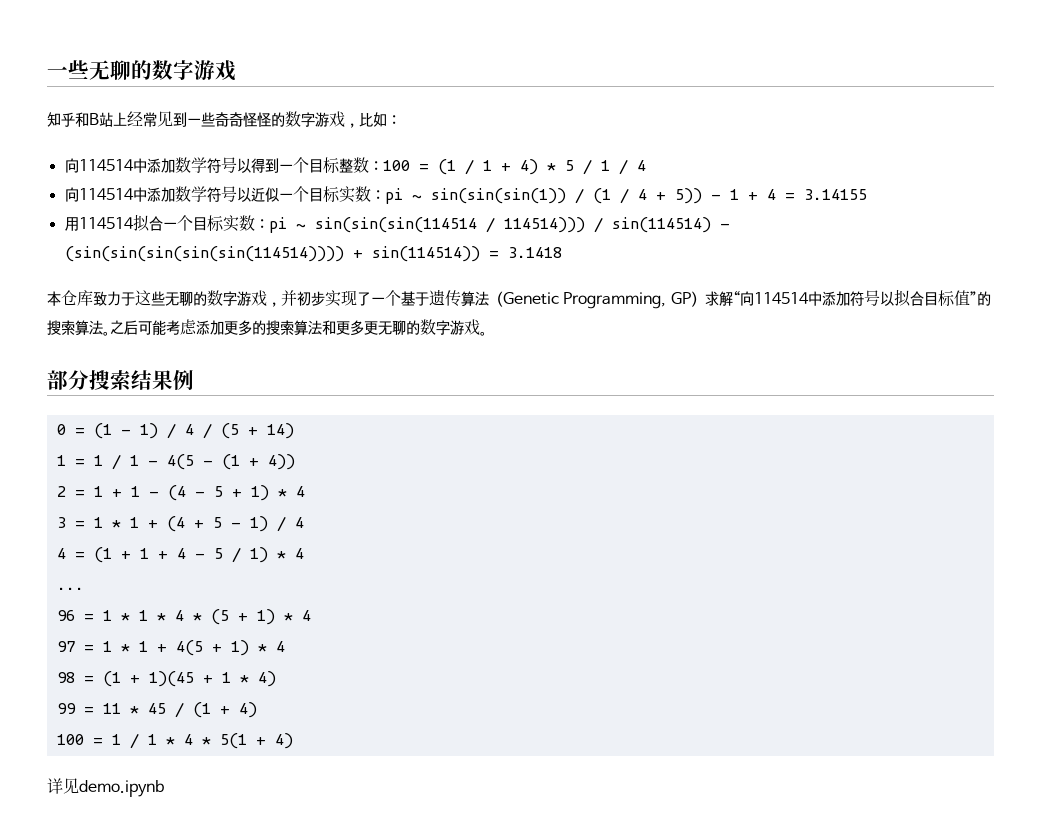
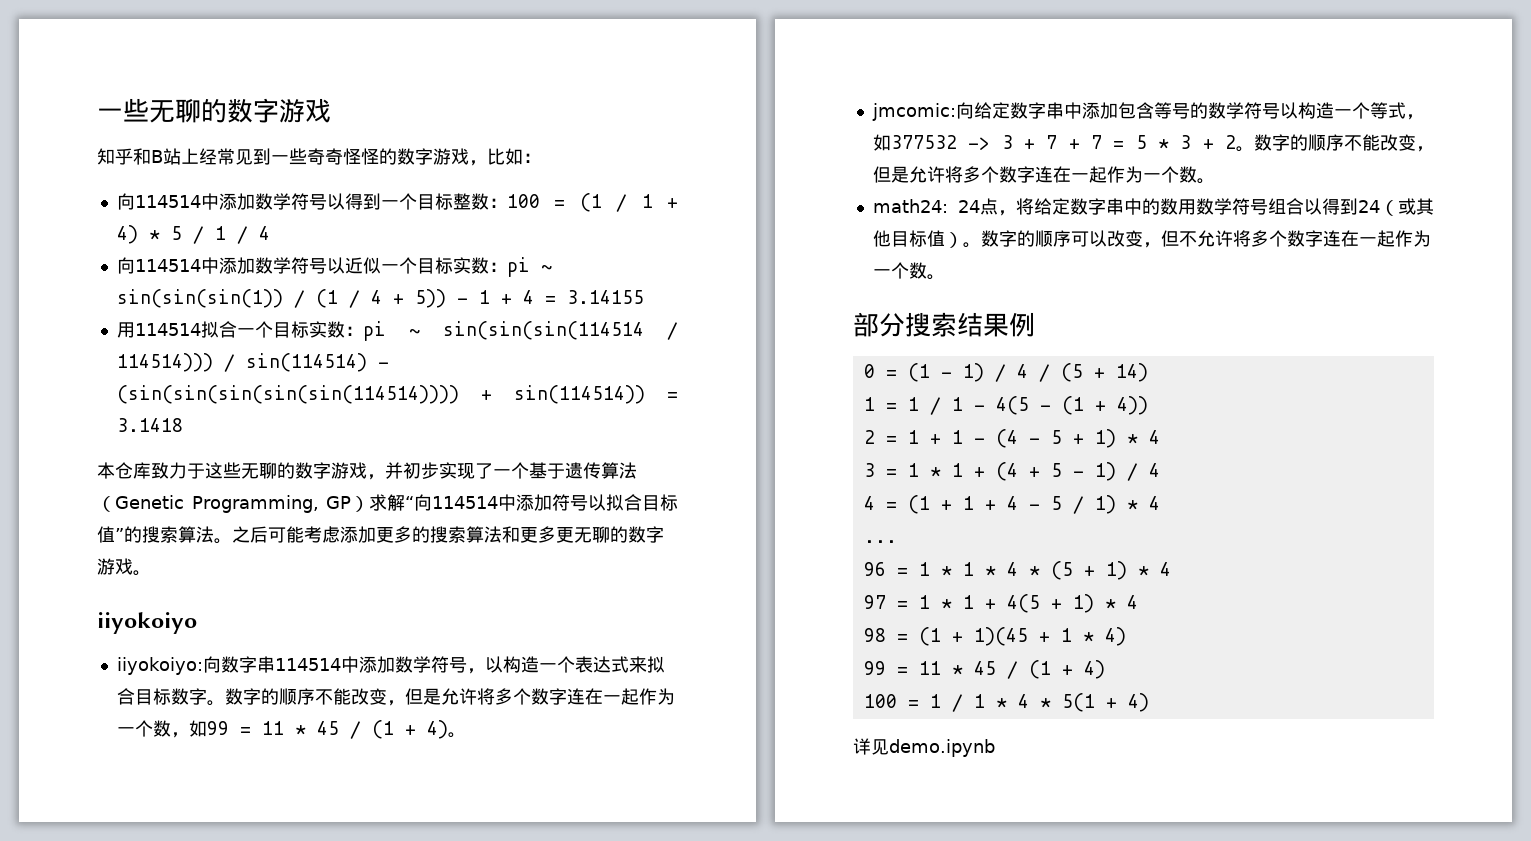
+ iiyokoiyo
+ iiyokoiyo:向数字串114514中添加数学符号，以构造一个表达式来拟合目标数字。数字的顺序不能改变，但是允许将多个数字连在一起作为一个数，如99 = 11 * 45 / (1 + 4)。
+ jmcomic:向给定数字串中添加包含等号的数学符号以构造一个等式，如377532 -> 3 + 7 + 7 = 5 * 3 + 2。数字的顺序不能改变，但是允许将多个数字连在一起作为一个数。
+ math24: 24点，将给定数字串中的数用数学符号组合以得到24（或其他目标值）。数字的顺序可以改变，但不允许将多个数字连在一起作为一个数。

